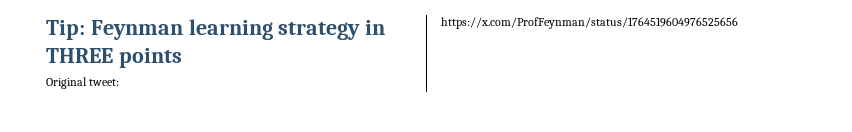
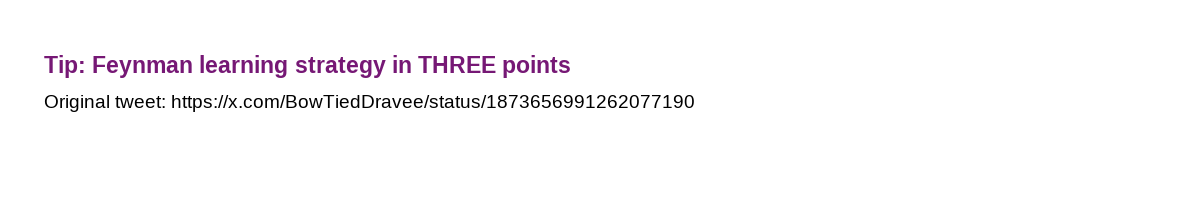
- Original tweet: https://x.com/ProfFeynman/status/1764519604976525656
+ Original tweet: https://x.com/BowTiedDravee/status/1873656991262077190

